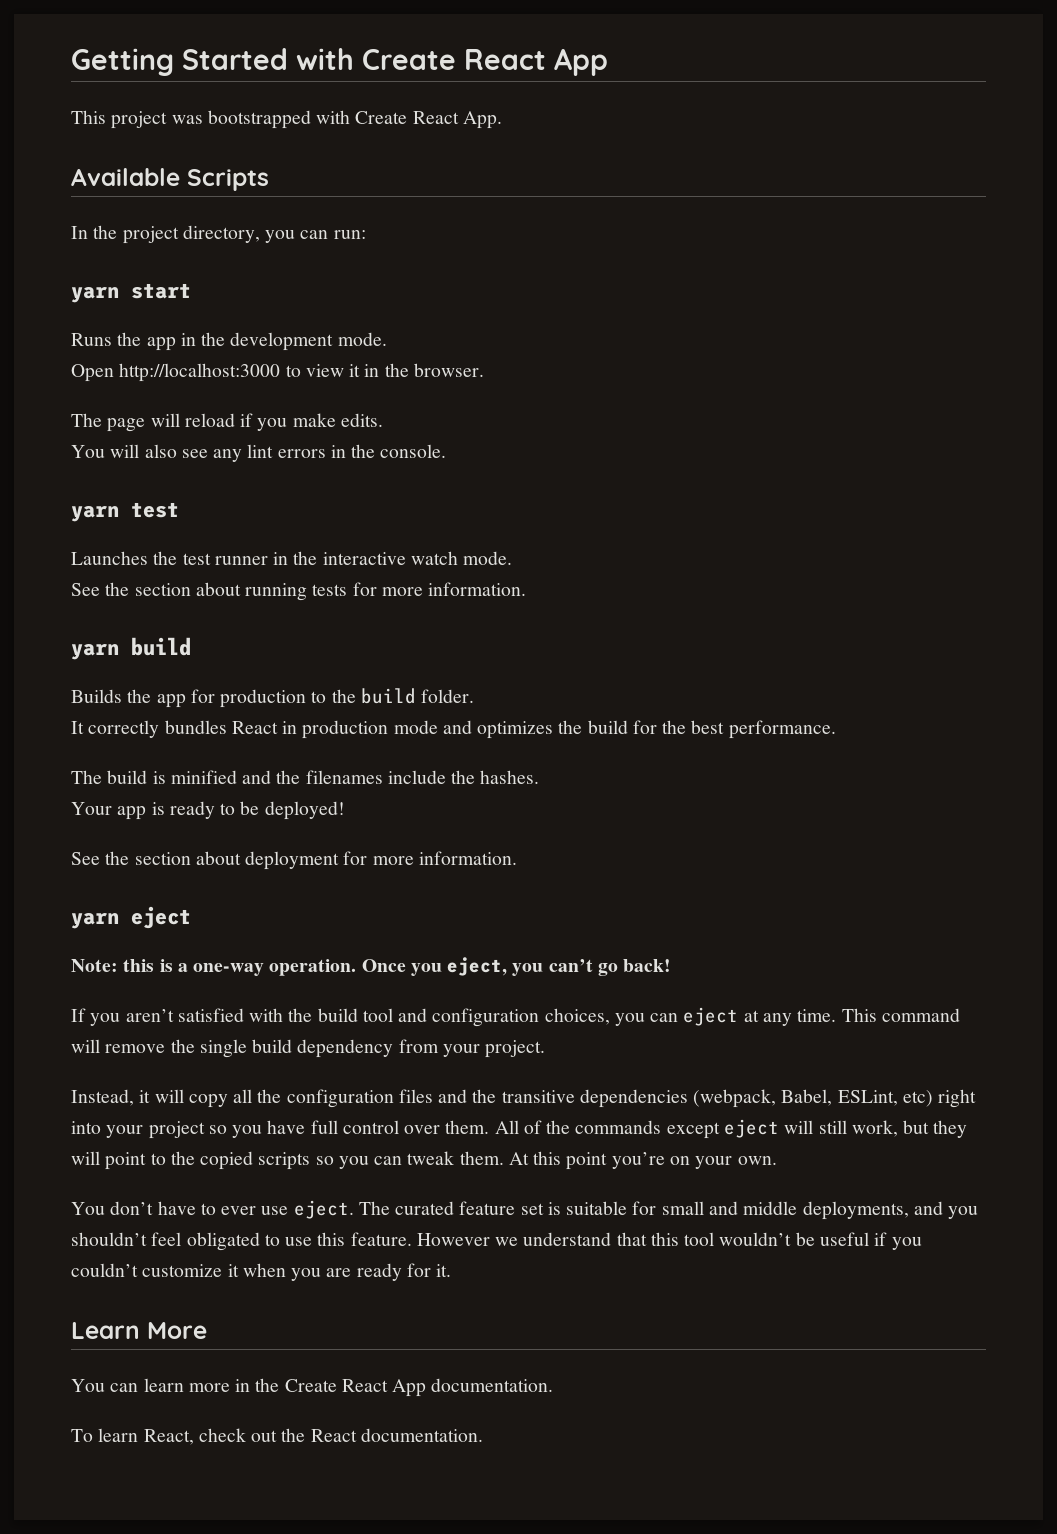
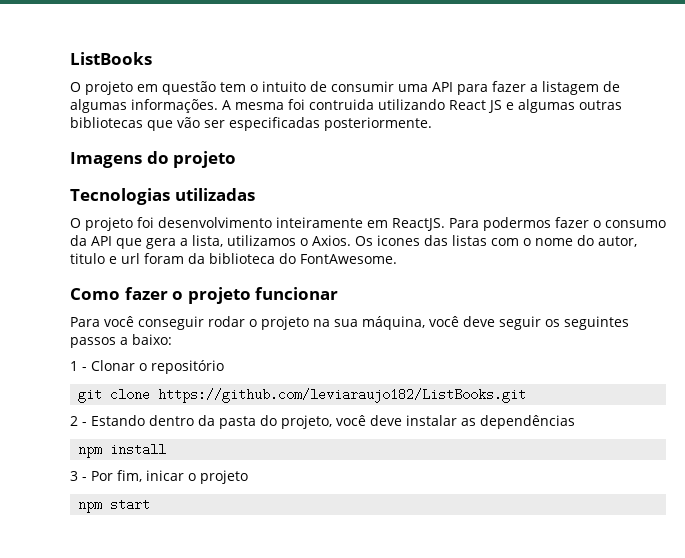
- Getting Started with Create React App
- This project was bootstrapped with Create React App.
- Available Scripts
- In the project directory, you can run:
- yarn start
- Runs the app in the development mode.
- Open http://localhost:3000 to view it in the browser.
- The page will reload if you make edits.
- You will also see any lint errors in the console.
- yarn test
- Launches the test runner in the interactive watch mode.
- See the section about running tests for more information.
- yarn build
- Builds the app for production to the build folder.
- It correctly bundles React in production mode and optimizes the build for the best performance.
- The build is minified and the filenames include the hashes.
- Your app is ready to be deployed!
- See the section about deployment for more information.
- yarn eject
- Note: this is a one-way operation. Once you eject, you can’t go back!
- If you aren’t satisfied with the build tool and configuration choices, you can eject at any time. This command will remove the single build dependency from your project.
- Instead, it will copy all the configuration files and the transitive dependencies (webpack, Babel, ESLint, etc) right into your project so you have full control over them. All of the commands except eject will still work, but they will point to the copied scripts so you can tweak them. At this point you’re on your own.
- You don’t have to ever use eject. The curated feature set is suitable for small and middle deployments, and you shouldn’t feel obligated to use this feature. However we understand that this tool wouldn’t be useful if you couldn’t customize it when you are ready for it.
- Learn More
- You can learn more in the Create React App documentation.
- To learn React, check out the React documentation.
+ ListBooks
+ O projeto em questão tem o intuito de consumir uma API para fazer a listagem de algumas informações. A mesma foi contruida utilizando React JS e algumas outras bibliotecas que vão ser especificadas posteriormente.
+ Imagens do projeto
+ Tecnologias utilizadas
+ O projeto foi desenvolvimento inteiramente em ReactJS. Para podermos fazer o consumo da API que gera a lista, utilizamos o Axios. Os icones das listas com o nome do autor, titulo e url foram da biblioteca do FontAwesome.
+ Como fazer o projeto funcionar
+ Para você conseguir rodar o projeto na sua máquina, você deve seguir os seguintes passos a baixo:
+ 1 - Clonar o repositório
+ git clone https://github.com/leviaraujo182/ListBooks.git
+ 2 - Estando dentro da pasta do projeto, você deve instalar as dependências
+ npm install
+ 3 - Por fim, inicar o projeto
+ npm start

